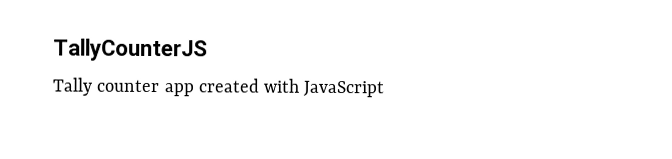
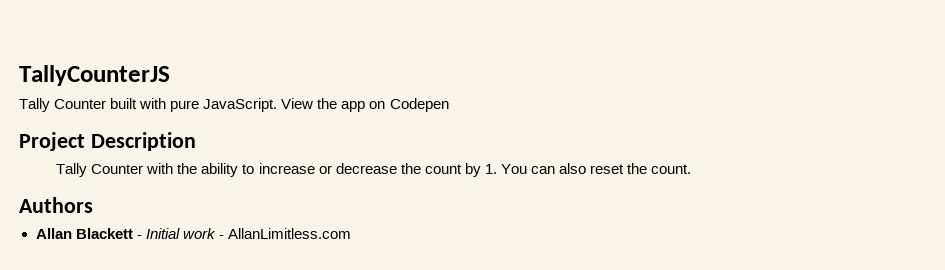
- Tally counter app created with JavaScript
+ Tally Counter built with pure JavaScript. View the app on Codepen
+ Project Description
+ Tally Counter with the ability to increase or decrease the count by 1. You can also reset the count.
+ Authors
+ Allan Blackett - Initial work - AllanLimitless.com

